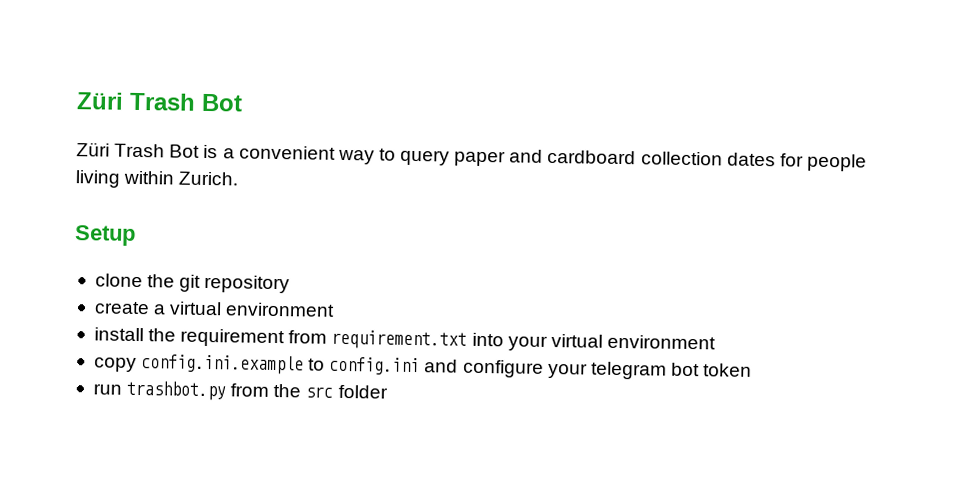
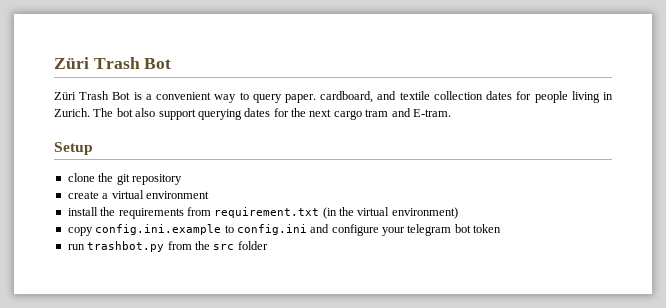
- Züri Trash Bot is a convenient way to query paper and cardboard collection dates for people living within Zurich.
+ Züri Trash Bot is a convenient way to query paper. cardboard, and textile collection dates for people living in Zurich. The bot also support querying dates for the next cargo tram and E-tram.
- install the requirement from requirement.txt into your virtual environment
+ install the requirements from requirement.txt (in the virtual environment)

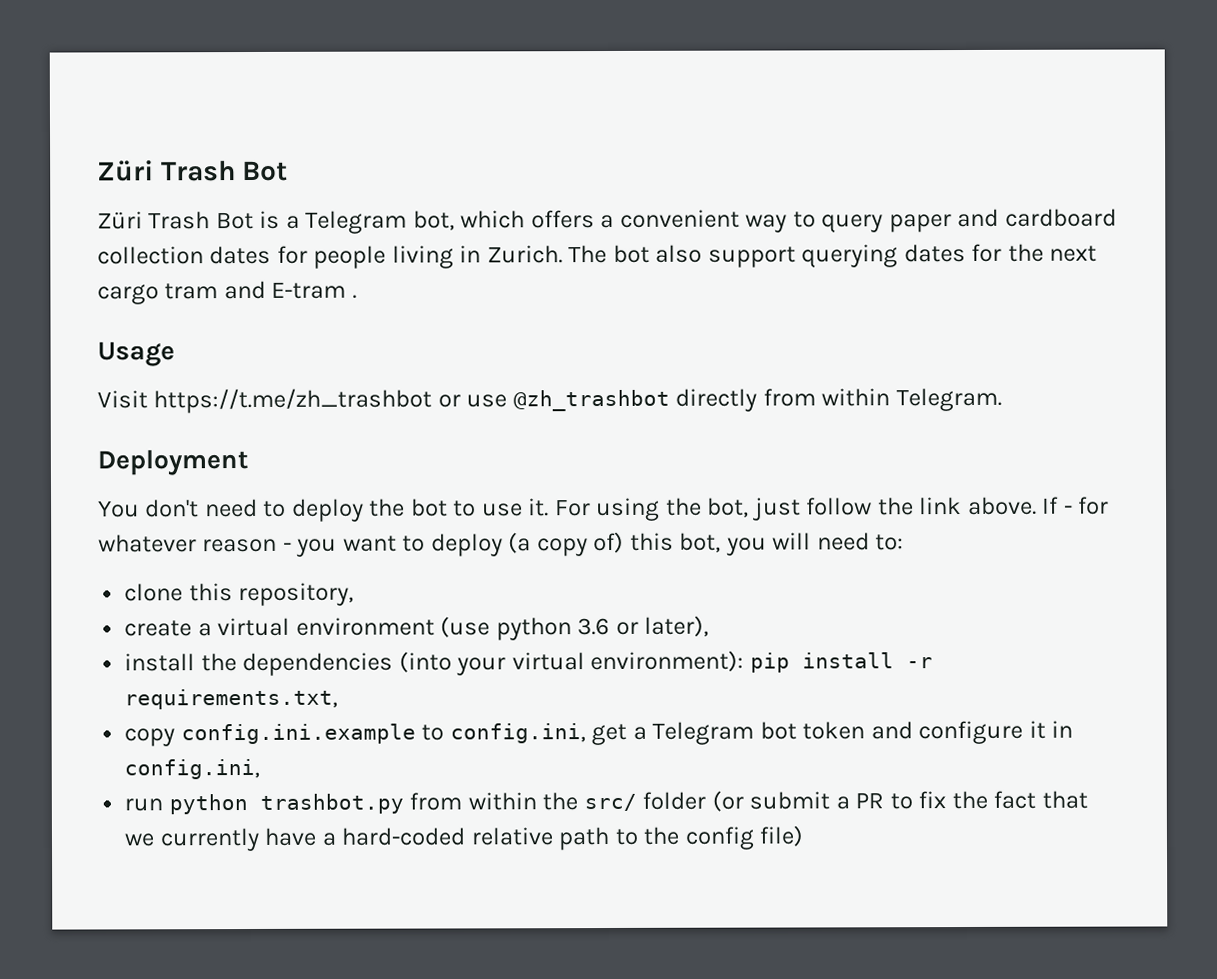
- Züri Trash Bot is a convenient way to query paper. cardboard, and textile collection dates for people living in Zurich.
+ Züri Trash Bot is a Telegram bot, which offers a convenient way to query paper and cardboard collection dates for people living in Zurich.
- The bot also support querying dates for the next cargo tram and E-tram.
- Setup
- clone the git repository
- create a virtual environment
- install the requirements from requirement.txt (in the virtual environment)
- copy config.ini.example to config.ini and configure your telegram bot token
+ The bot also support querying dates for the next cargo tram and E-tram .
+ Usage
+ Visit https://t.me/zh_trashbot or use @zh_trashbot directly from within Telegram.
+ Deployment
+ You don't need to deploy the bot to use it. For using the bot, just follow the link above. If - for whatever reason - you want to deploy (a copy of) this bot, you will need to:
+ clone this repository,
+ create a virtual environment (use python 3.6 or later),
+ install the dependencies (into your virtual environment): pip install -r requirements.txt,
+ copy config.ini.example to config.ini, get a Telegram bot token and configure it in config.ini,
- run trashbot.py from the src folder
+ run python trashbot.py from within the src/ folder (or submit a PR to fix the fact that we currently have a hard-coded relative path to the config file)

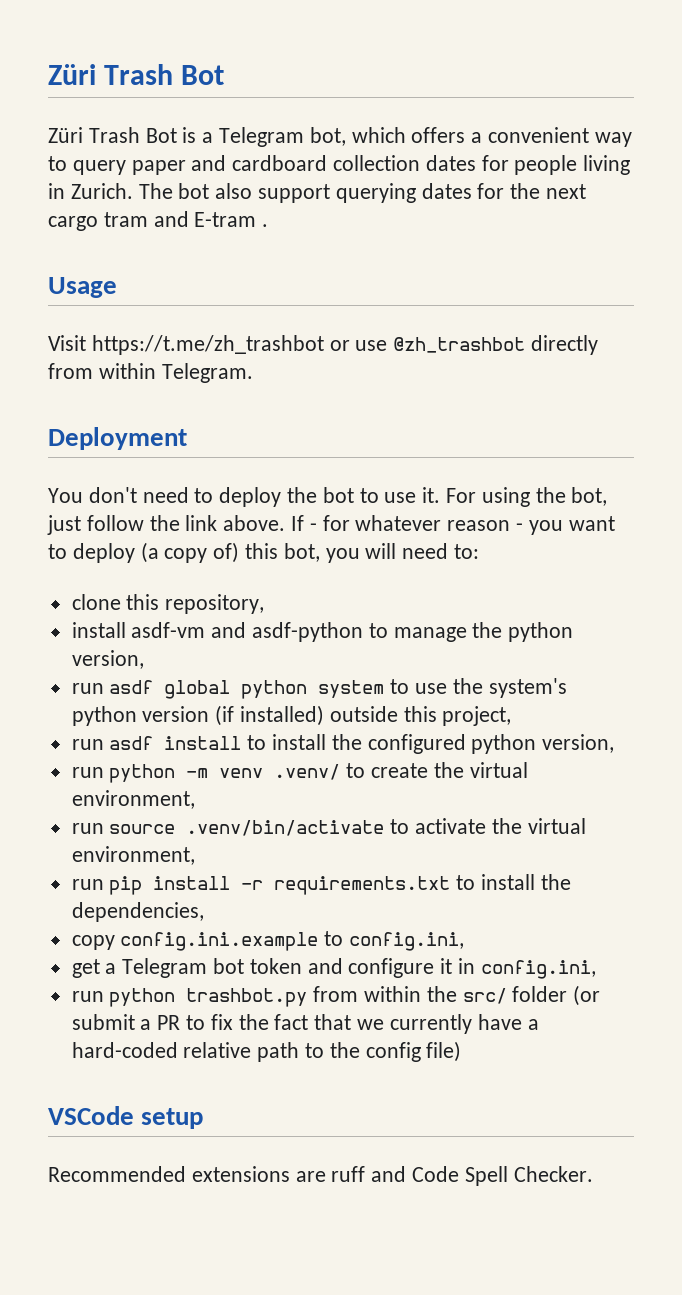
- create a virtual environment (use python 3.6 or later),
- install the dependencies (into your virtual environment): pip install -r requirements.txt,
+ install asdf-vm and asdf-python to manage the python version,
+ run asdf global python system to use the system's python version (if installed) outside this project,
+ run asdf install to install the configured python version,
+ run python -m venv .venv/ to create the virtual environment,
+ run source .venv/bin/activate to activate the virtual environment,
+ run pip install -r requirements.txt to install the dependencies,
- copy config.ini.example to config.ini, get a Telegram bot token and configure it in config.ini,
+ copy config.ini.example to config.ini,
+ get a Telegram bot token and configure it in config.ini,
+ VSCode setup
+ Recommended extensions are ruff and Code Spell Checker.

